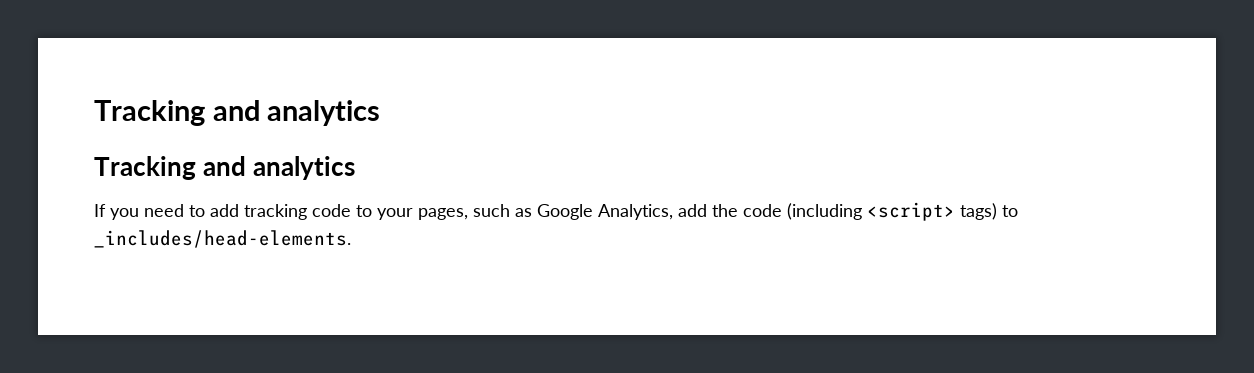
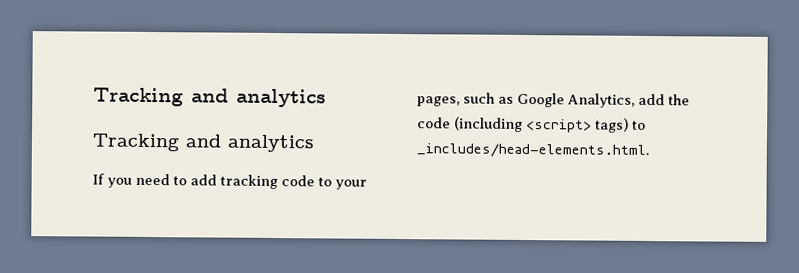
- If you need to add tracking code to your pages, such as Google Analytics, add the code (including <script> tags) to _includes/head-elements.
+ If you need to add tracking code to your pages, such as Google Analytics, add the code (including <script> tags) to _includes/head-elements.html.

